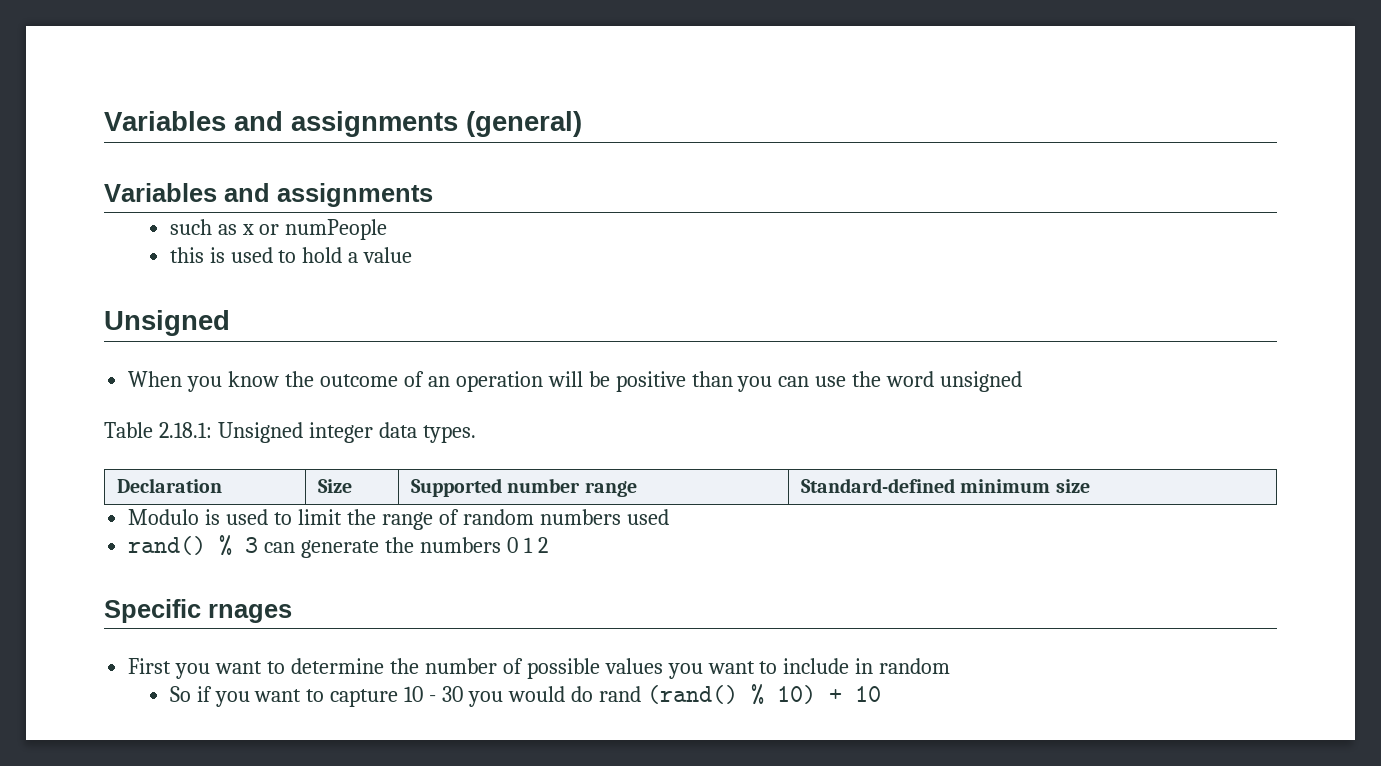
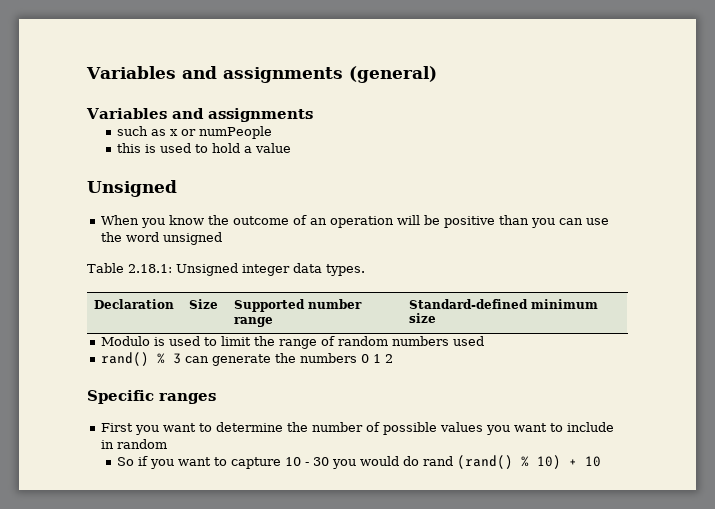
- Specific rnages
+ Specific ranges

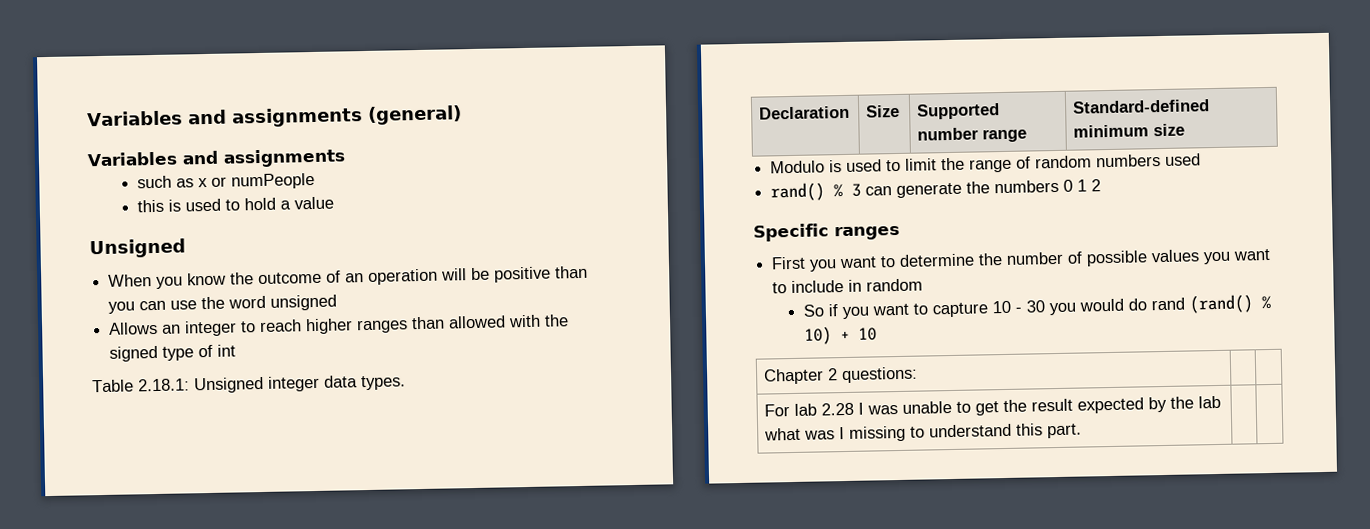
+ Allows an integer to reach higher ranges than allowed with the signed type of int
+ Chapter 2 questions: | |
+ For lab 2.28 I was unable to get the result expected by the lab what was I missing to understand this part. | |

